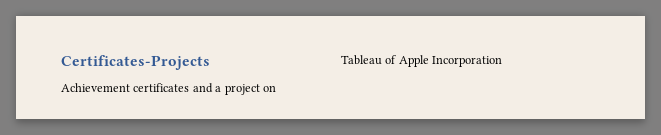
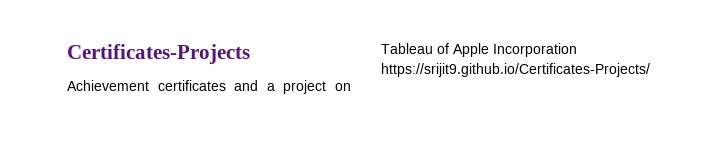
- Achievement certificates and a project on Tableau of Apple Incorporation
+ Achievement certificates and a project on Tableau of Apple Incorporation https://srijit9.github.io/Certificates-Projects/

